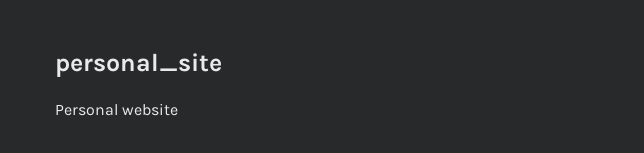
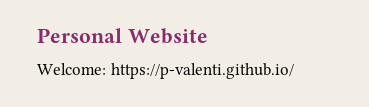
- personal_site
- Personal website
+ Personal Website
+ Welcome: https://p-valenti.github.io/

